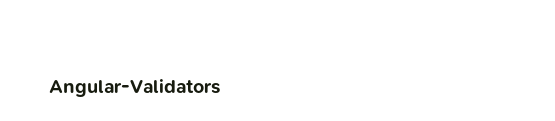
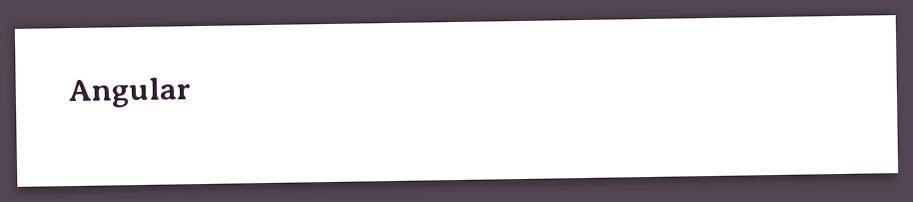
- Angular-Validators
+ Angular

